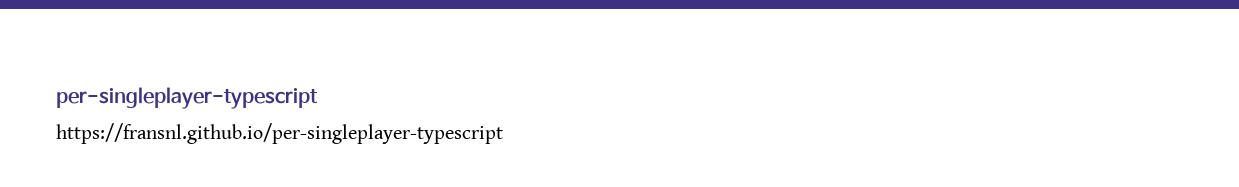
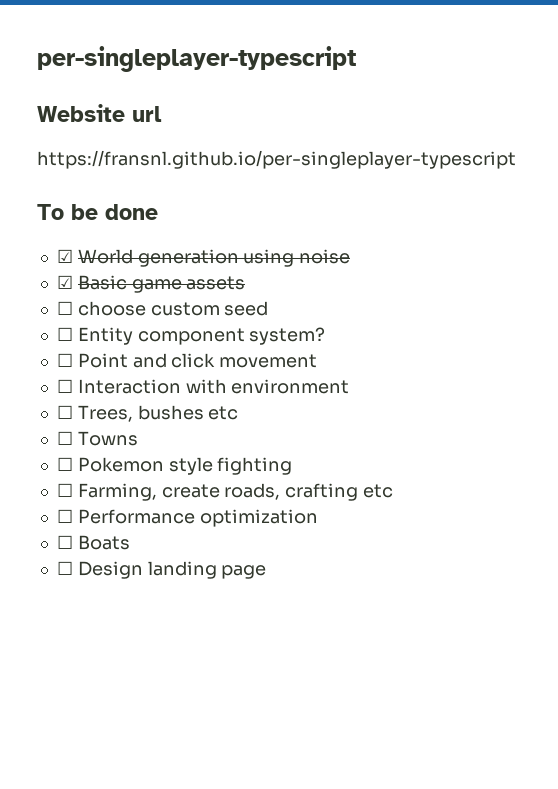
+ Website url
+ To be done
+ ☑ World generation using noise
+ ☑ Basic game assets
+ ☐ choose custom seed
+ ☐ Entity component system?
+ ☐ Point and click movement
+ ☐ Interaction with environment
+ ☐ Trees, bushes etc
+ ☐ Towns
+ ☐ Pokemon style fighting
+ ☐ Farming, create roads, crafting etc
+ ☐ Performance optimization
+ ☐ Boats
+ ☐ Design landing page

